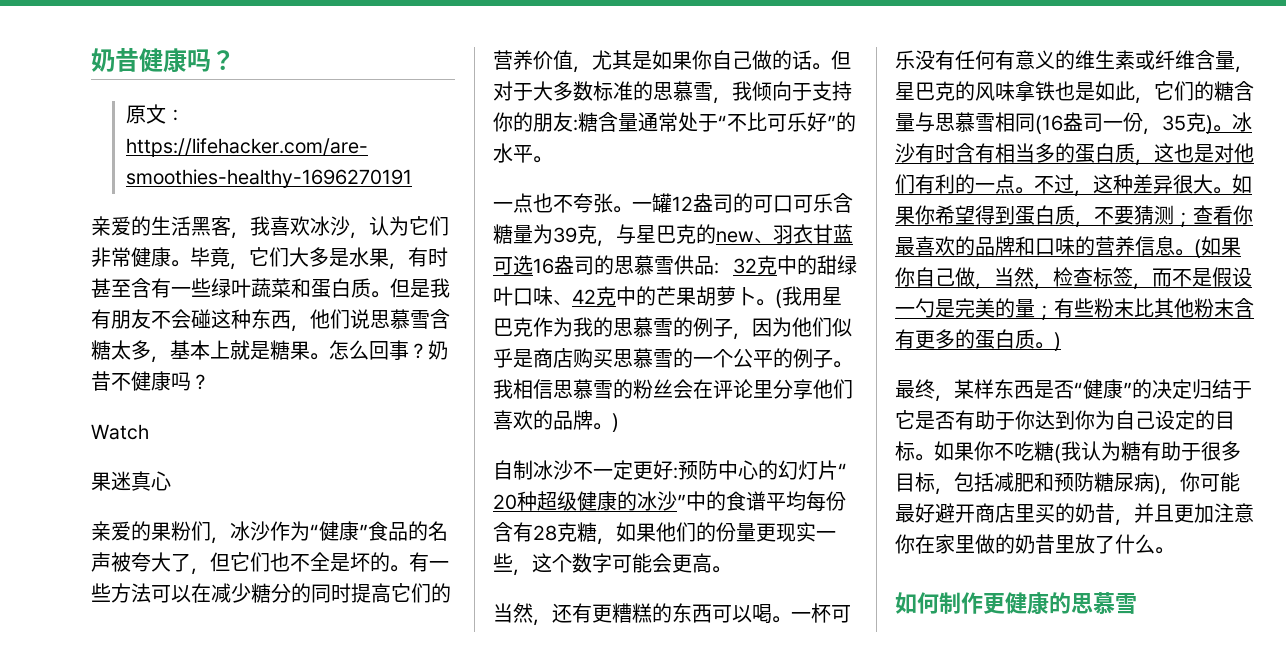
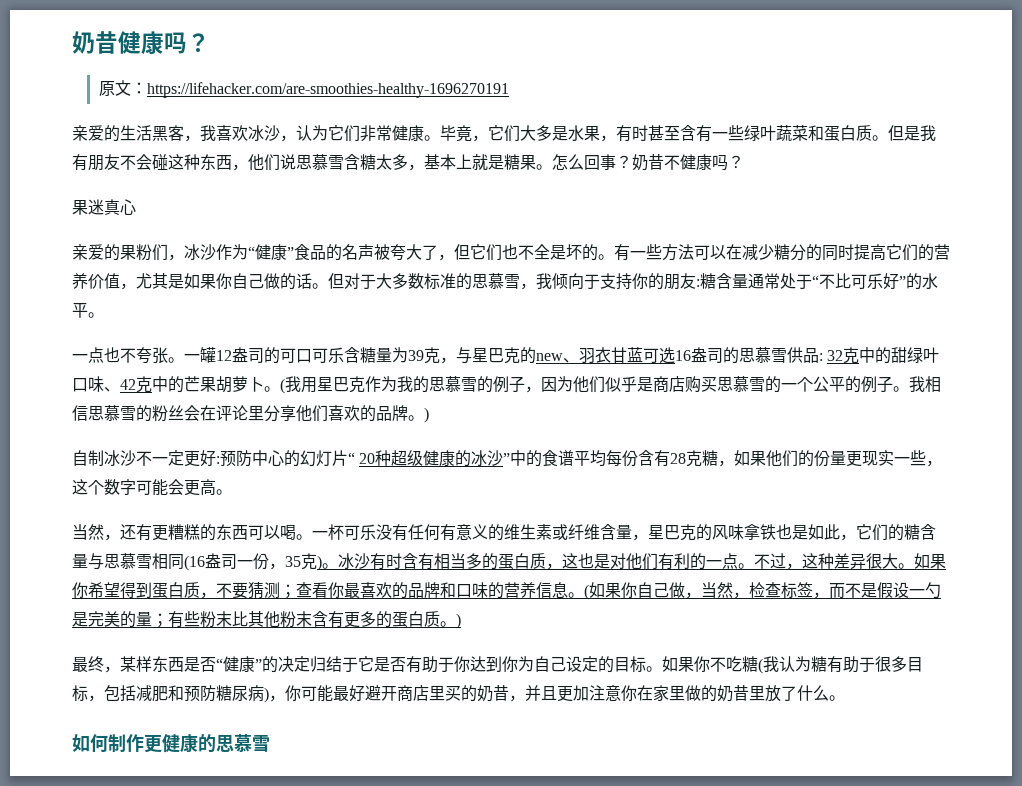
- Watch

